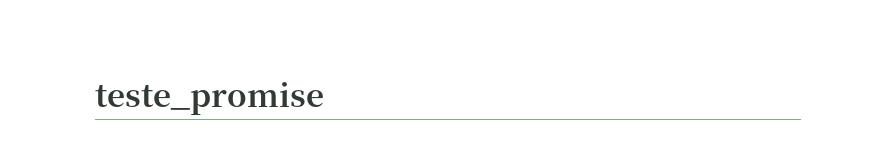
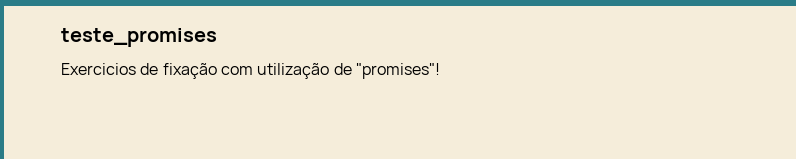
- teste_promise
+ teste_promises
+ Exercicios de fixação com utilização de "promises"!

